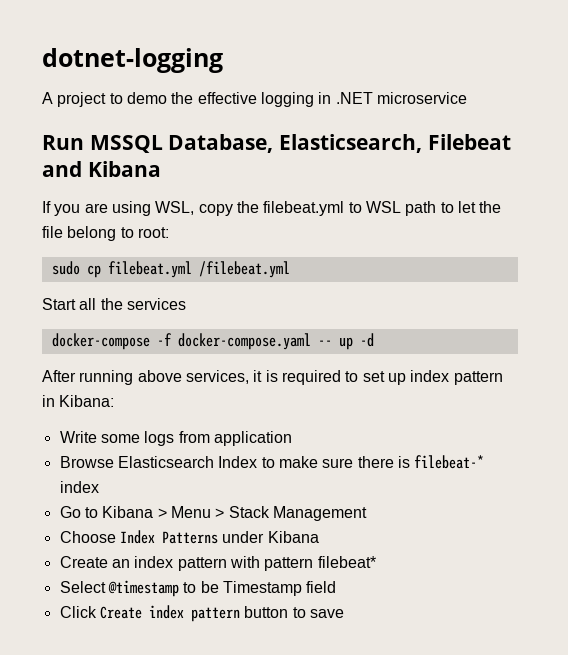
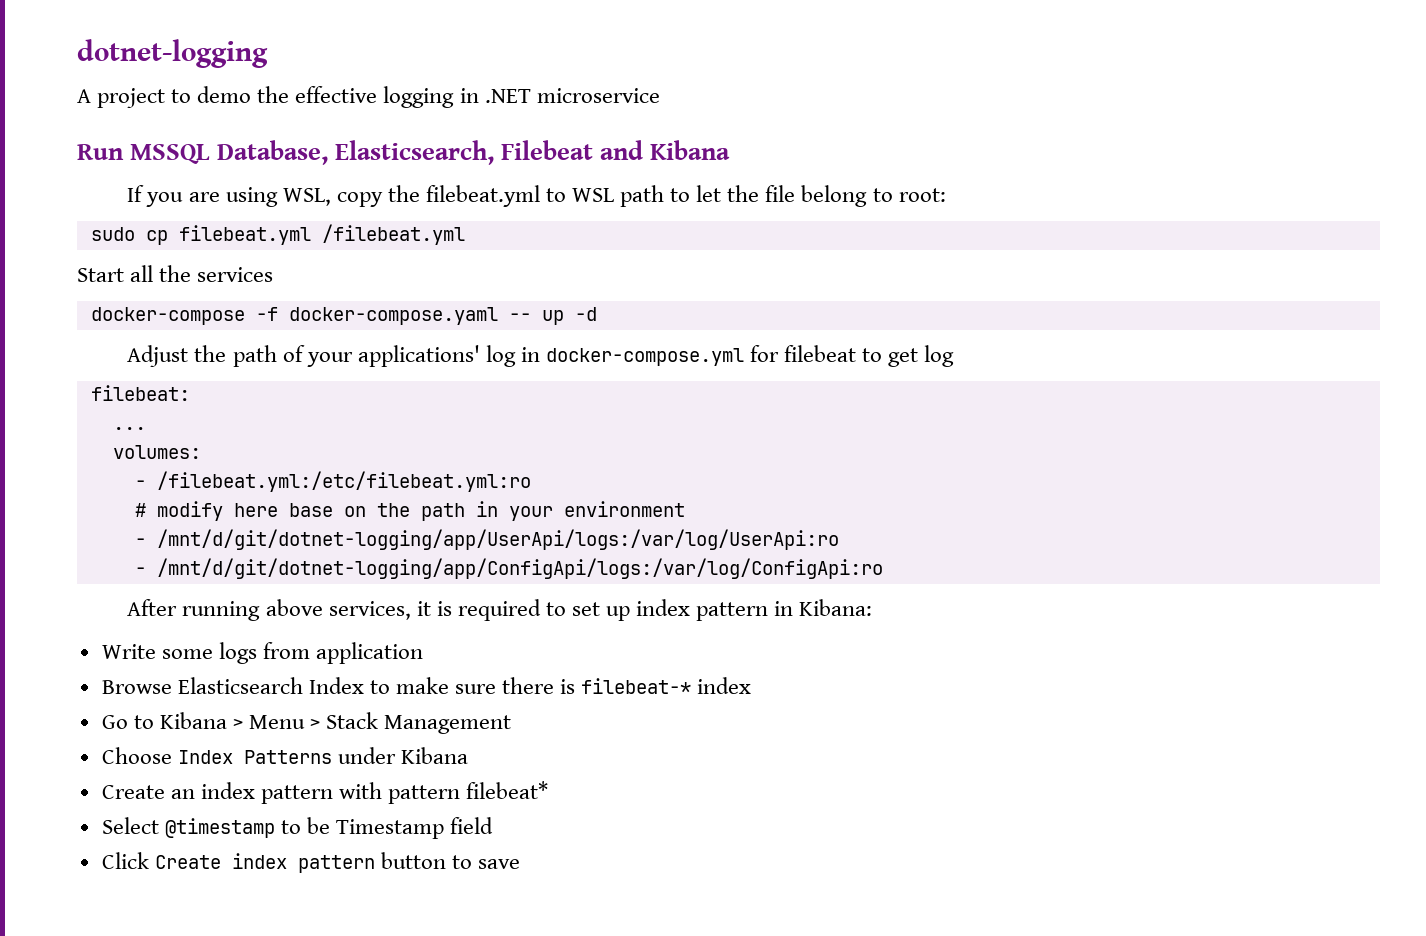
+ Adjust the path of your applications' log in docker-compose.yml for filebeat to get log
+ filebeat:
+ ...
+ volumes:
+ - /filebeat.yml:/etc/filebeat.yml:ro
+ # modify here base on the path in your environment
+ - /mnt/d/git/dotnet-logging/app/UserApi/logs:/var/log/UserApi:ro
+ - /mnt/d/git/dotnet-logging/app/ConfigApi/logs:/var/log/ConfigApi:ro

